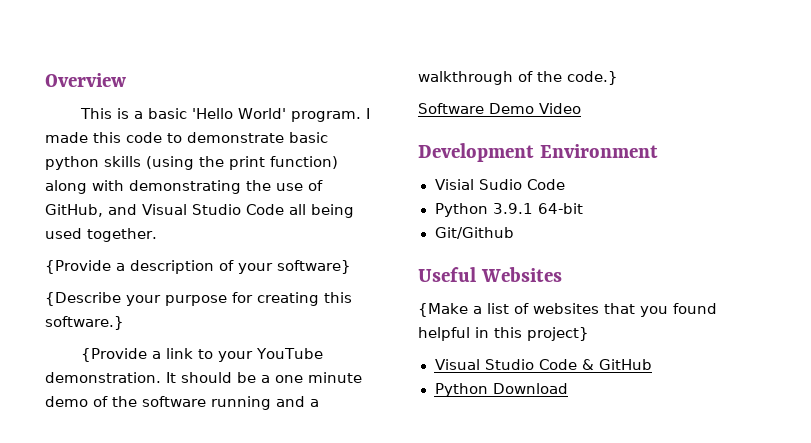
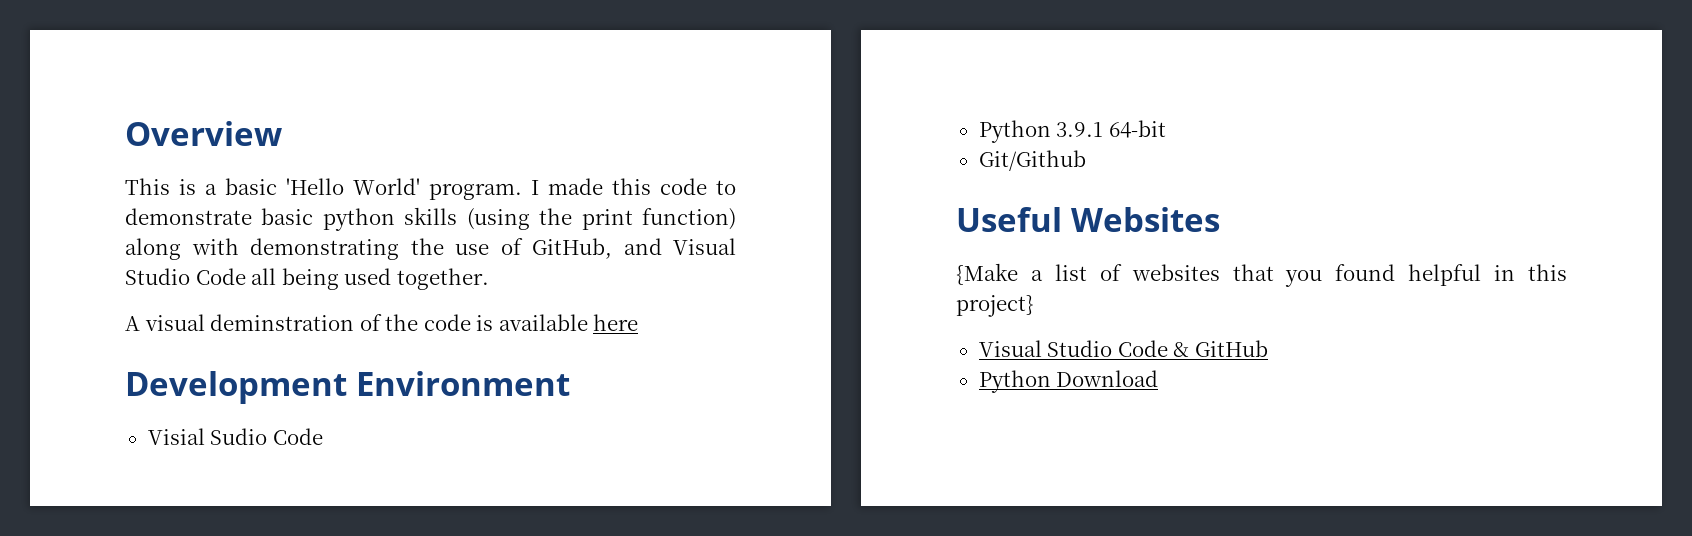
- {Provide a description of your software}
- {Describe your purpose for creating this software.}
- {Provide a link to your YouTube demonstration. It should be a one minute demo of the software running and a walkthrough of the code.}
- Software Demo Video
+ A visual deminstration of the code is available here

